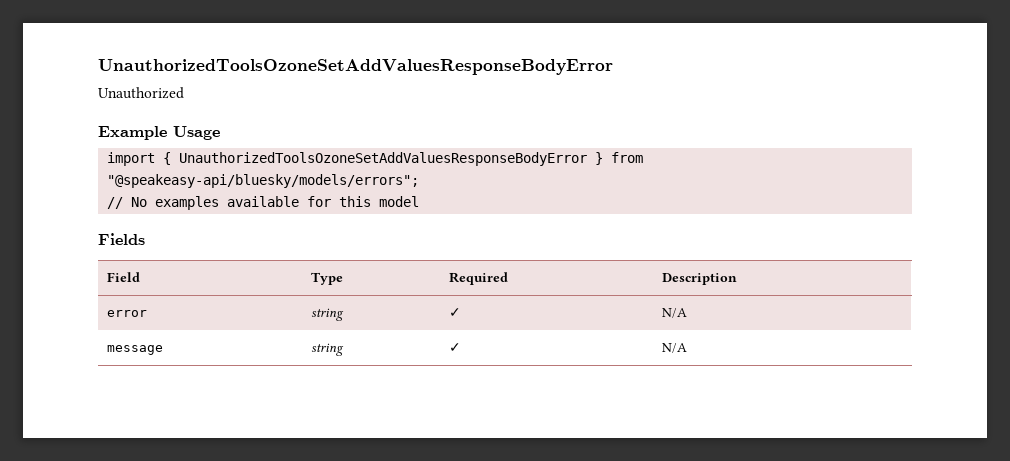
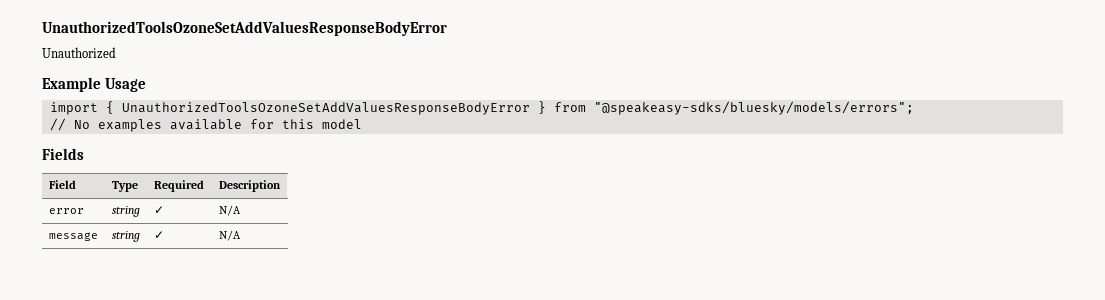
- import { UnauthorizedToolsOzoneSetAddValuesResponseBodyError } from "@speakeasy-api/bluesky/models/errors";
+ import { UnauthorizedToolsOzoneSetAddValuesResponseBodyError } from "@speakeasy-sdks/bluesky/models/errors";

